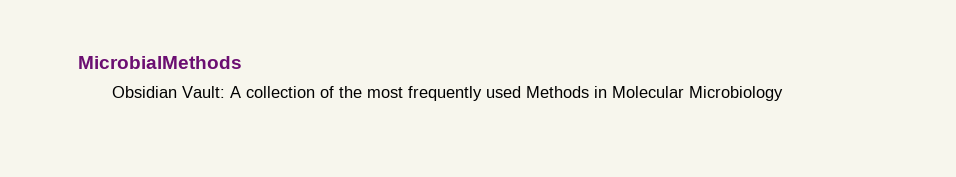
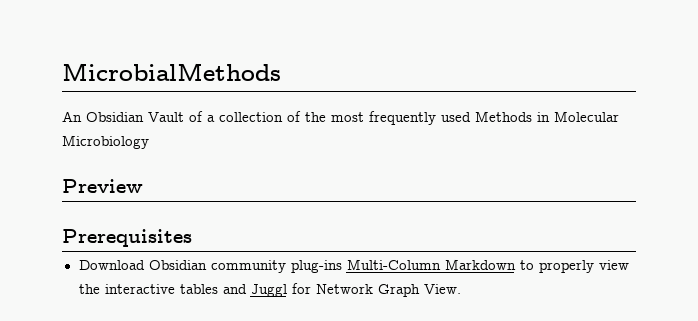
- Obsidian Vault: A collection of the most frequently used Methods in Molecular Microbiology
+ An Obsidian Vault of a collection of the most frequently used Methods in Molecular Microbiology
+ Preview
+ Prerequisites
+ Download Obsidian community plug-ins Multi-Column Markdown to properly view the interactive tables and Juggl for Network Graph View.

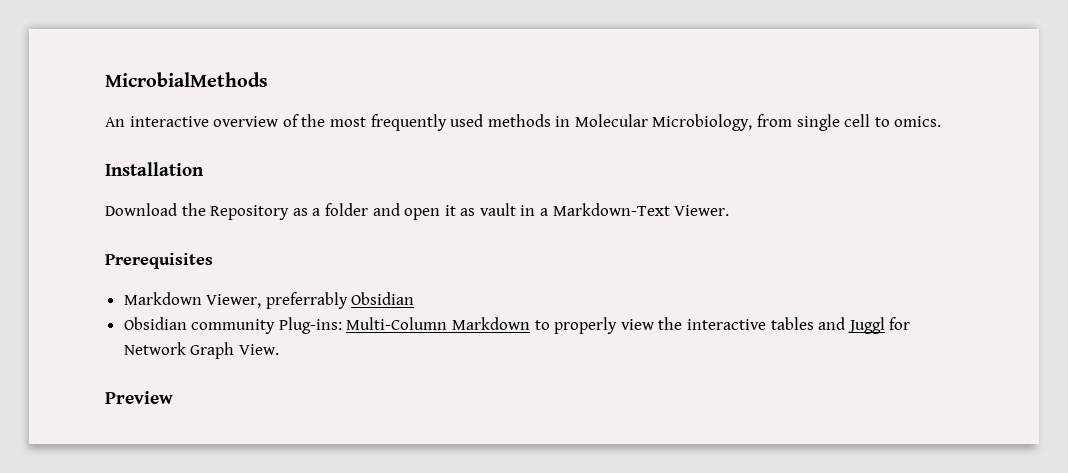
- An Obsidian Vault of a collection of the most frequently used Methods in Molecular Microbiology
- Preview
+ An interactive overview of the most frequently used methods in Molecular Microbiology, from single cell to omics.
+ Installation
+ Download the Repository as a folder and open it as vault in a Markdown-Text Viewer.
  Prerequisites
- Download Obsidian community plug-ins Multi-Column Markdown to properly view the interactive tables and Juggl for Network Graph View.
+ Markdown Viewer, preferrably Obsidian
+ Obsidian community Plug-ins: Multi-Column Markdown to properly view the interactive tables and Juggl for Network Graph View.
+ Preview

